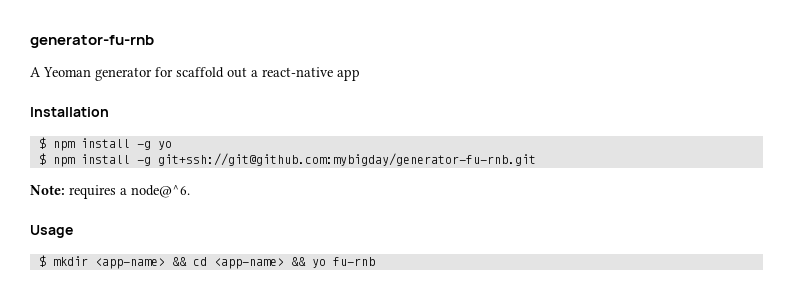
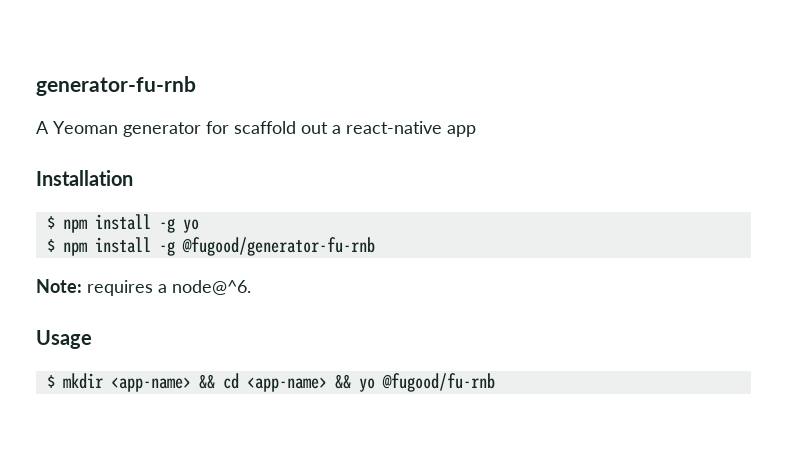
- $ npm install -g git+ssh://git@github.com:mybigday/generator-fu-rnb.git
+ $ npm install -g @fugood/generator-fu-rnb
- $ mkdir <app-name> && cd <app-name> && yo fu-rnb
+ $ mkdir <app-name> && cd <app-name> && yo @fugood/fu-rnb

